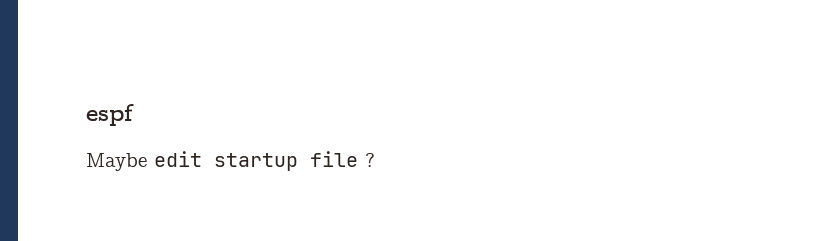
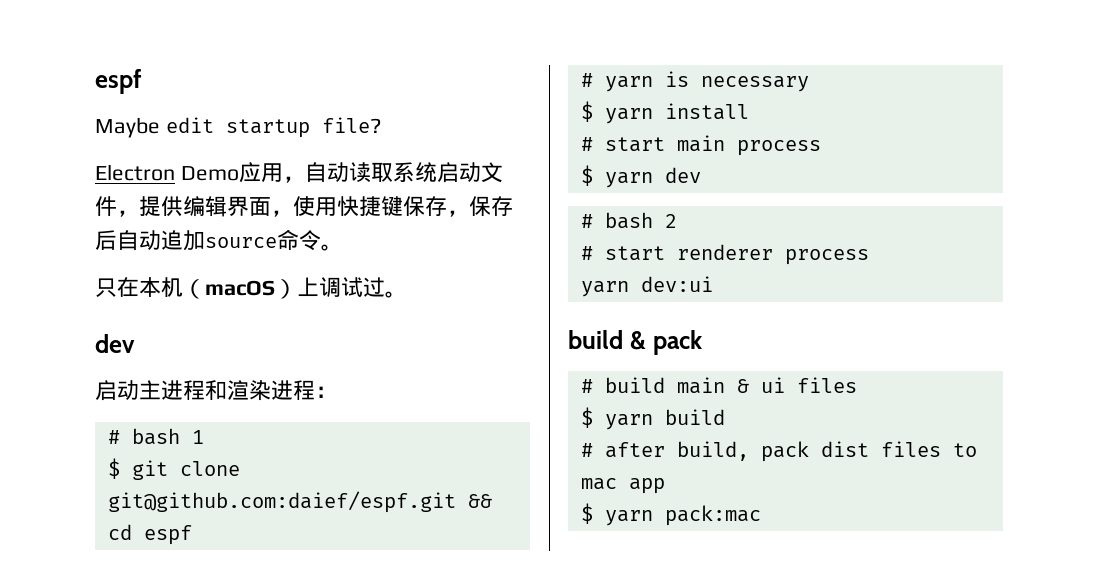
- Maybe edit startup file ?
+ Maybe edit startup file?
+ Electron Demo应用，自动读取系统启动文件，提供编辑界面，使用快捷键保存，保存后自动追加source命令。
+ 只在本机（macOS）上调试过。
+ dev
+ 启动主进程和渲染进程：
+ # bash 1
+ $ git clone git@github.com:daief/espf.git && cd espf
+ # yarn is necessary
+ $ yarn install
+ # start main process
+ $ yarn dev
+ # bash 2
+ # start renderer process
+ yarn dev:ui
+ build & pack
+ # build main & ui files
+ $ yarn build
+ # after build, pack dist files to mac app
+ $ yarn pack:mac

